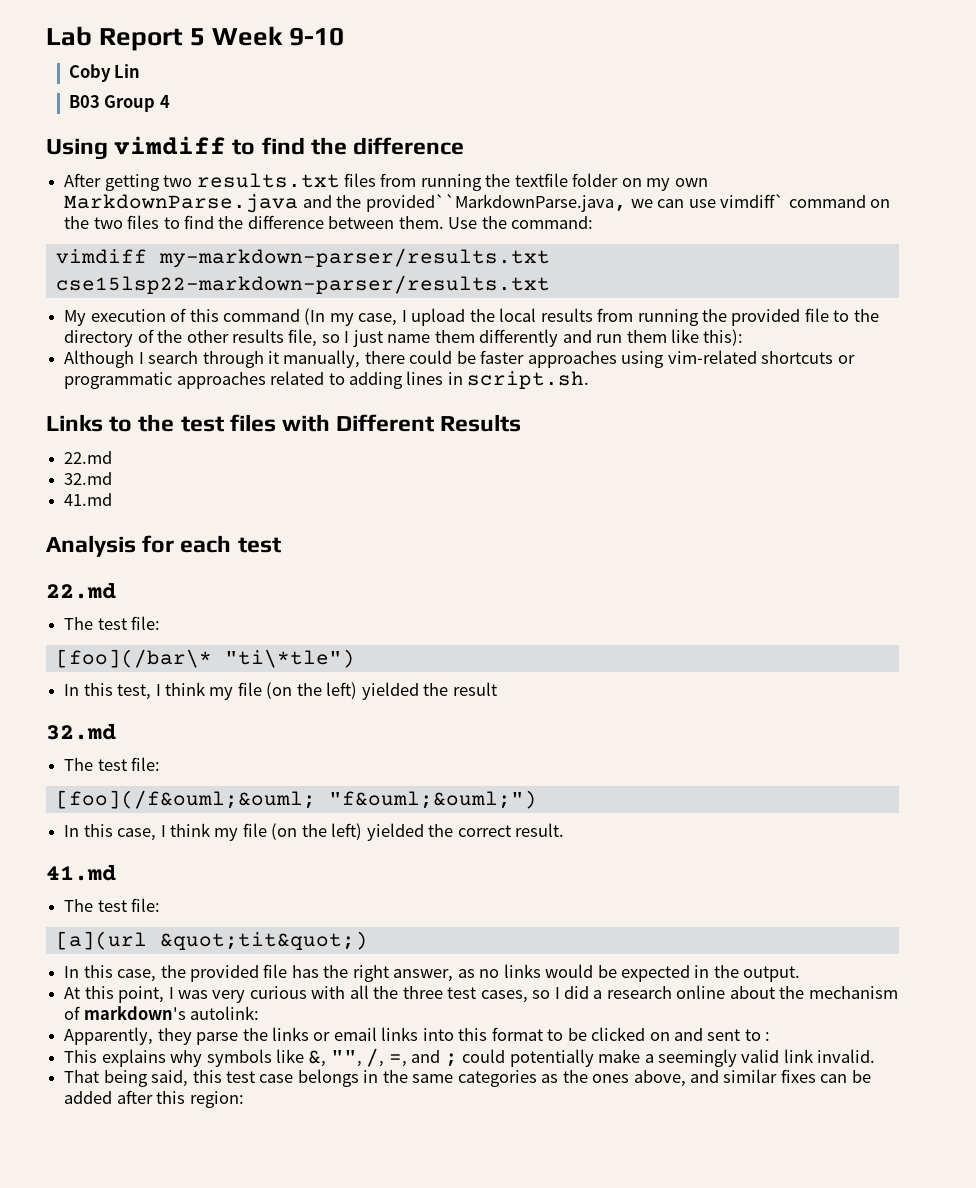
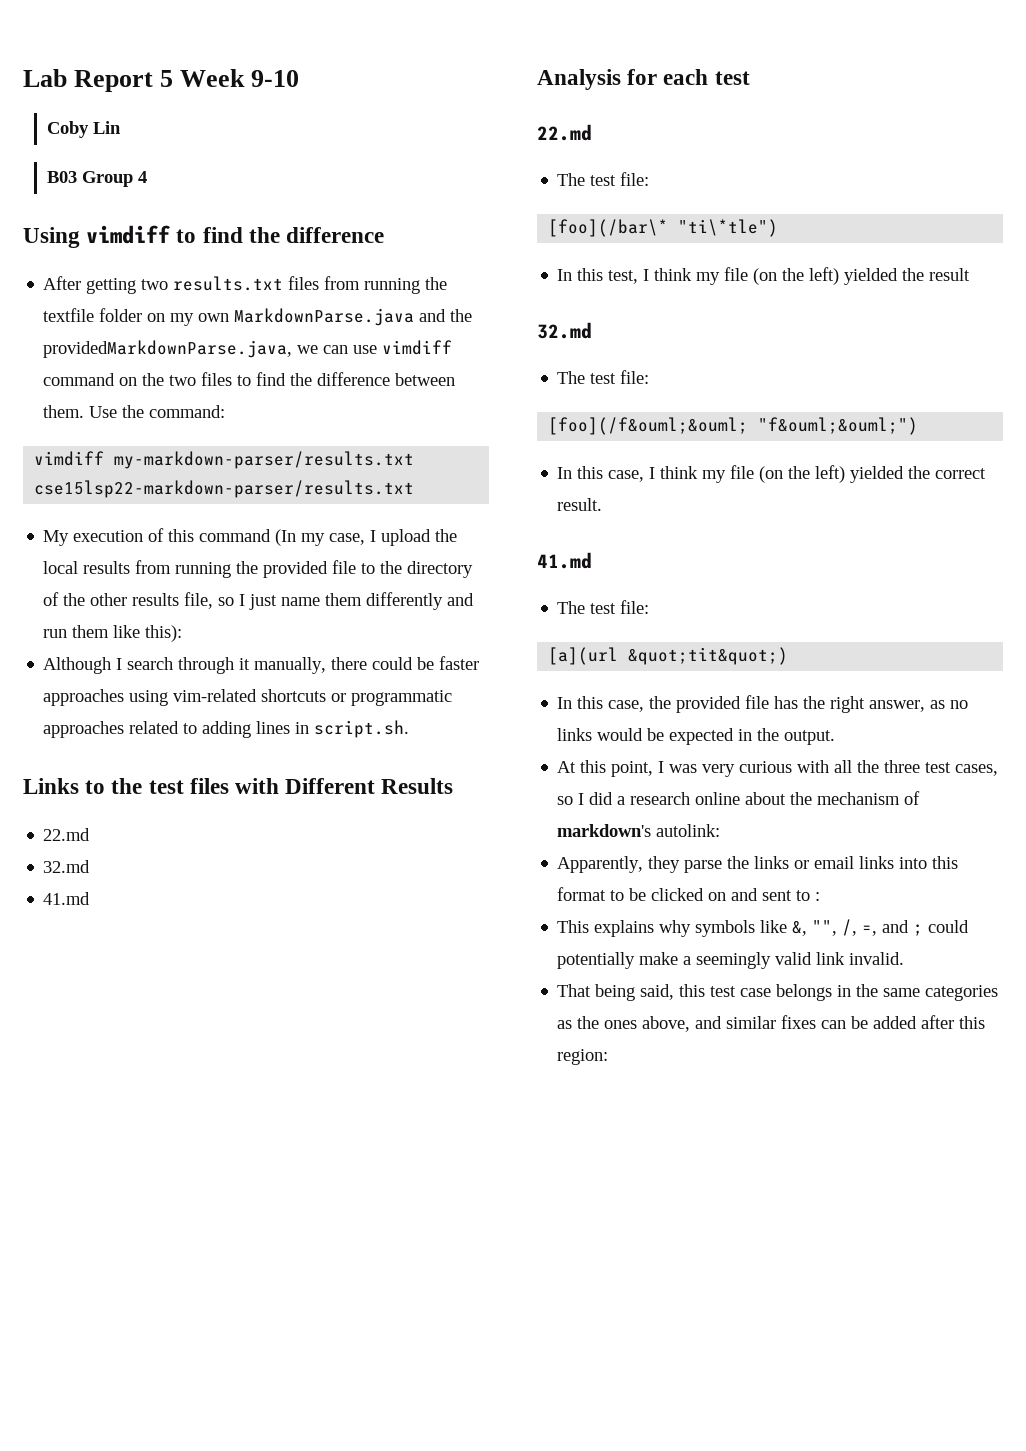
- After getting two results.txt files from running the textfile folder on my own MarkdownParse.java and the provided``MarkdownParse.java, we can use vimdiff` command on the two files to find the difference between them.
+ After getting two results.txt files from running the textfile folder on my own MarkdownParse.java and the providedMarkdownParse.java, we can use vimdiff command on the two files to find the difference between them.

